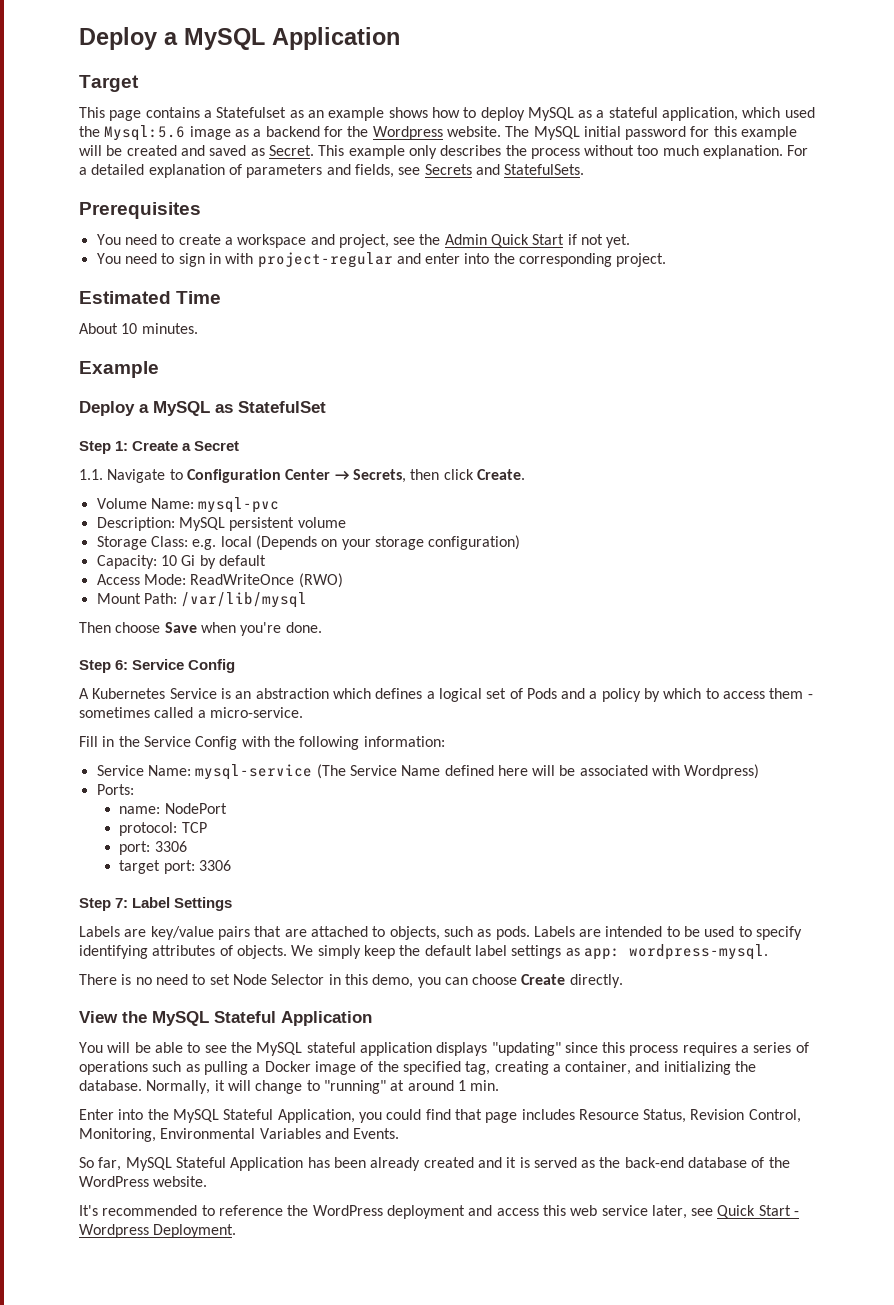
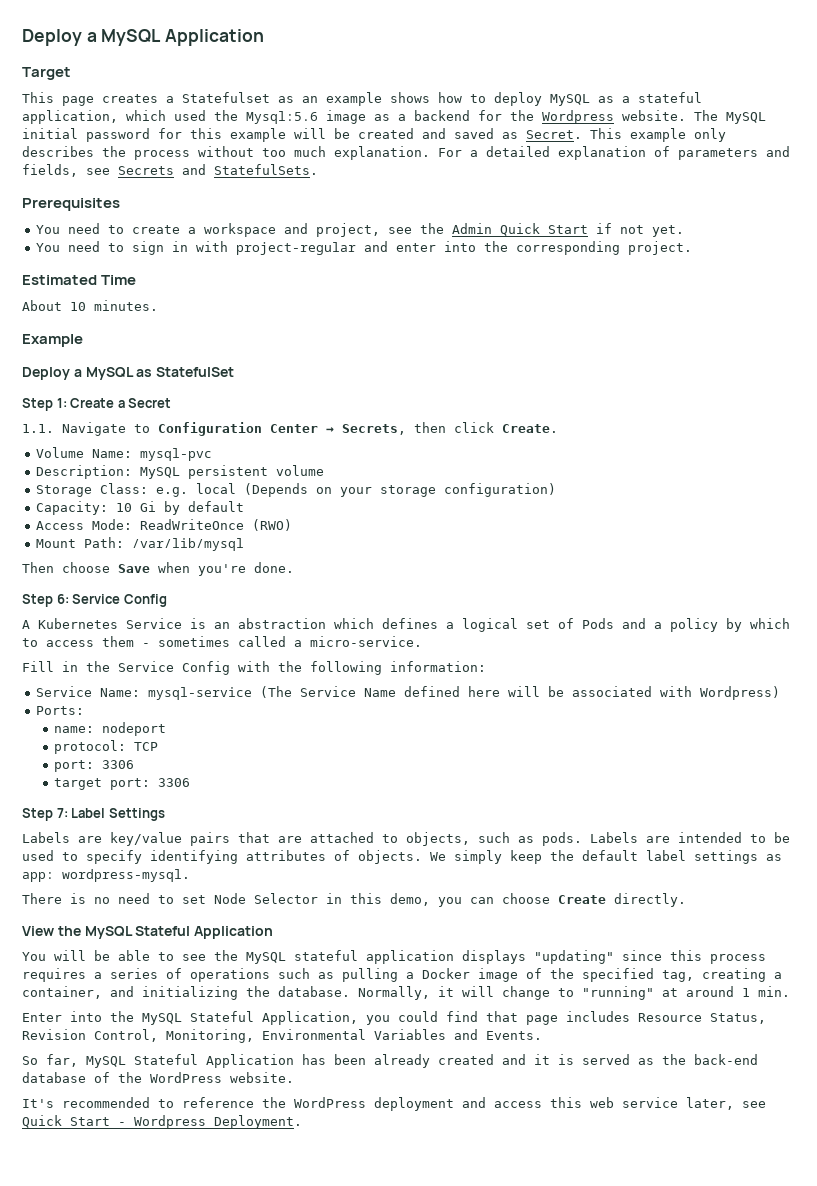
- This page contains a Statefulset as an example shows how to deploy MySQL as a stateful application, which used the Mysql:5.6 image as a backend for the Wordpress website.
+ This page creates a Statefulset as an example shows how to deploy MySQL as a stateful application, which used the Mysql:5.6 image as a backend for the Wordpress website.
- name: NodePort
+ name: nodeport

